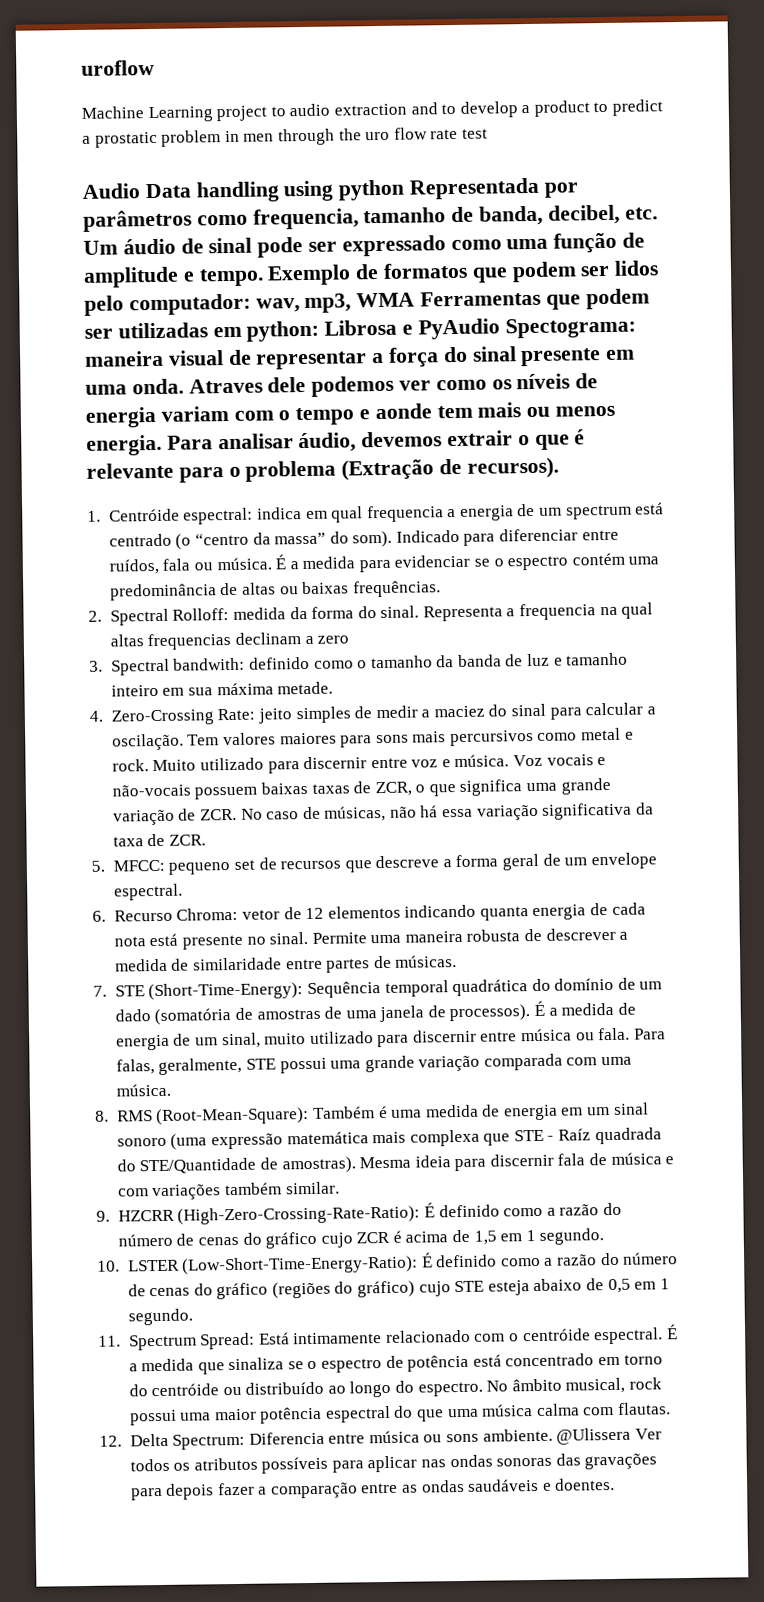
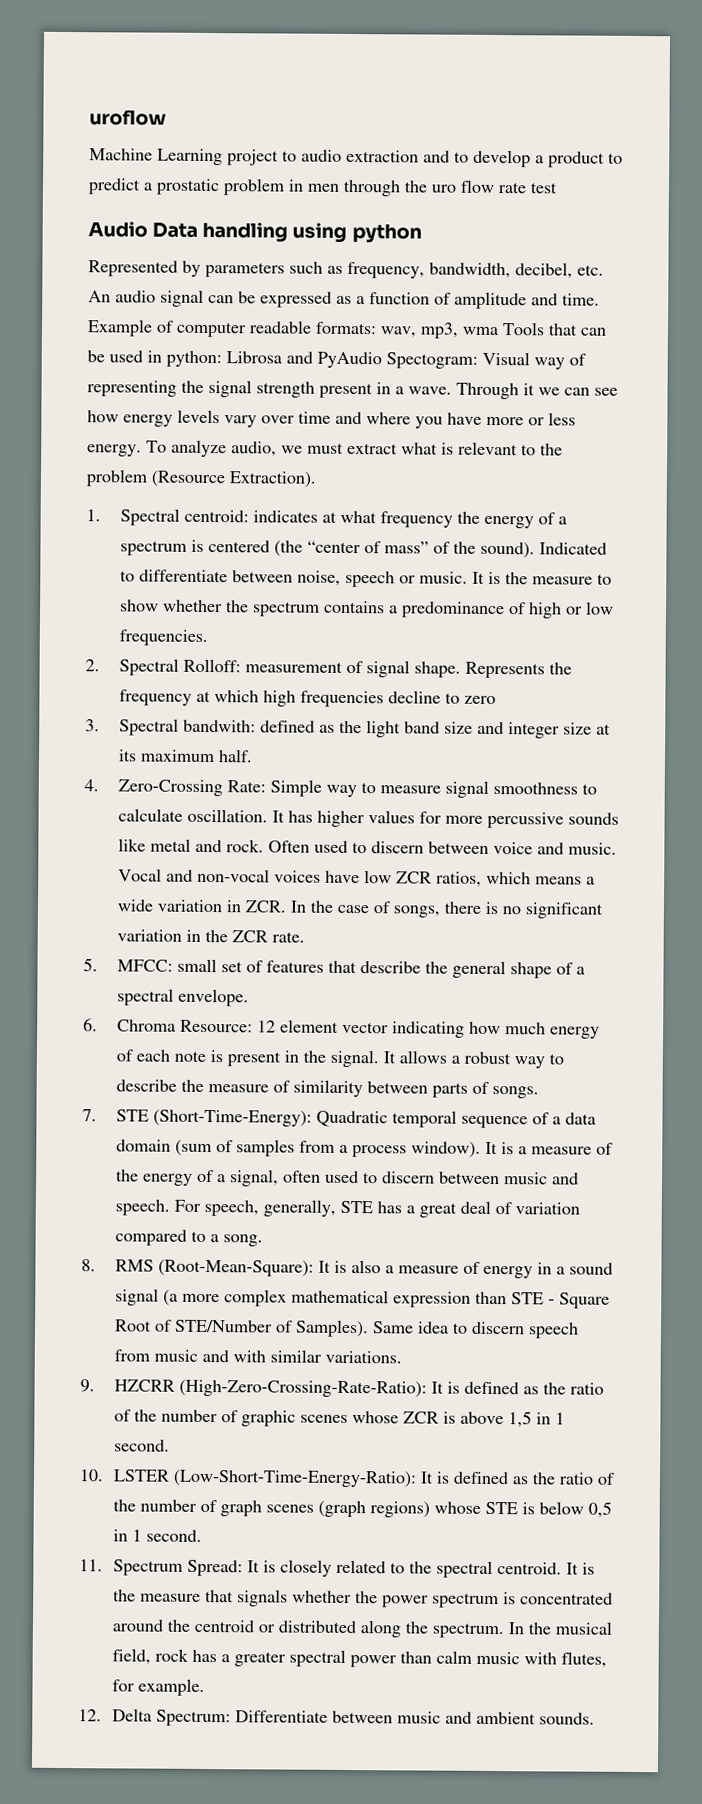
- Audio Data handling using python Representada por parâmetros como frequencia, tamanho de banda, decibel, etc. Um áudio de sinal pode ser expressado como uma função de amplitude e tempo. Exemplo de formatos que podem ser lidos pelo computador: wav, mp3, WMA Ferramentas que podem ser utilizadas em python: Librosa e PyAudio Spectograma: maneira visual de representar a força do sinal presente em uma onda. Atraves dele podemos ver como os níveis de energia variam com o tempo e aonde tem mais ou menos energia. Para analisar áudio, devemos extrair o que é relevante para o problema (Extração de recursos).
- 1. Centróide espectral: indica em qual frequencia a energia de um spectrum está centrado (o “centro da massa” do som). Indicado para diferenciar entre ruídos, fala ou música. É a medida para evidenciar se o espectro contém uma predominância de altas ou baixas frequências.
- 2. Spectral Rolloff: medida da forma do sinal. Representa a frequencia na qual altas frequencias declinam a zero
- 3. Spectral bandwith: definido como o tamanho da banda de luz e tamanho inteiro em sua máxima metade.
- 4. Zero-Crossing Rate: jeito simples de medir a maciez do sinal para calcular a oscilação. Tem valores maiores para sons mais percursivos como metal e rock. Muito utilizado para discernir entre voz e música. Voz vocais e não-vocais possuem baixas taxas de ZCR, o que significa uma grande variação de ZCR. No caso de músicas, não há essa variação significativa da taxa de ZCR.
- 5. MFCC: pequeno set de recursos que descreve a forma geral de um envelope espectral.
- 6. Recurso Chroma: vetor de 12 elementos indicando quanta energia de cada nota está presente no sinal. Permite uma maneira robusta de descrever a medida de similaridade entre partes de músicas.
- 7. STE (Short-Time-Energy): Sequência temporal quadrática do domínio de um dado (somatória de amostras de uma janela de processos). É a medida de energia de um sinal, muito utilizado para discernir entre música ou fala. Para falas, geralmente, STE possui uma grande variação comparada com uma música.
- 8. RMS (Root-Mean-Square): Também é uma medida de energia em um sinal sonoro (uma expressão matemática mais complexa que STE - Raíz quadrada do STE/Quantidade de amostras). Mesma ideia para discernir fala de música e com variações também similar.
- 9. HZCRR (High-Zero-Crossing-Rate-Ratio): É definido como a razão do número de cenas do gráfico cujo ZCR é acima de 1,5 em 1 segundo.
- 10. LSTER (Low-Short-Time-Energy-Ratio): É definido como a razão do número de cenas do gráfico (regiões do gráfico) cujo STE esteja abaixo de 0,5 em 1 segundo.
- 11. Spectrum Spread: Está intimamente relacionado com o centróide espectral. É a medida que sinaliza se o espectro de potência está concentrado em torno do centróide ou distribuído ao longo do espectro. No âmbito musical, rock possui uma maior potência espectral do que uma música calma com flautas.
- 12. Delta Spectrum: Diferencia entre música ou sons ambiente. @Ulissera Ver todos os atributos possíveis para aplicar nas ondas sonoras das gravações para depois fazer a comparação entre as ondas saudáveis e doentes.
+ Audio Data handling using python
+ Represented by parameters such as frequency, bandwidth, decibel, etc. An audio signal can be expressed as a function of amplitude and time. Example of computer readable formats: wav, mp3, wma Tools that can be used in python: Librosa and PyAudio Spectogram: Visual way of representing the signal strength present in a wave. Through it we can see how energy levels vary over time and where you have more or less energy. To analyze audio, we must extract what is relevant to the problem (Resource Extraction).
+ 1. Spectral centroid: indicates at what frequency the energy of a spectrum is centered (the “center of mass” of the sound). Indicated to differentiate between noise, speech or music. It is the measure to show whether the spectrum contains a predominance of high or low frequencies.
+ 2. Spectral Rolloff: measurement of signal shape. Represents the frequency at which high frequencies decline to zero
+ 3. Spectral bandwith: defined as the light band size and integer size at its maximum half.
+ 4. Zero-Crossing Rate: Simple way to measure signal smoothness to calculate oscillation. It has higher values for more percussive sounds like metal and rock. Often used to discern between voice and music. Vocal and non-vocal voices have low ZCR ratios, which means a wide variation in ZCR. In the case of songs, there is no significant variation in the ZCR rate.
+ 5. MFCC: small set of features that describe the general shape of a spectral envelope.
+ 6. Chroma Resource: 12 element vector indicating how much energy of each note is present in the signal. It allows a robust way to describe the measure of similarity between parts of songs.
+ 7. STE (Short-Time-Energy): Quadratic temporal sequence of a data domain (sum of samples from a process window). It is a measure of the energy of a signal, often used to discern between music and speech. For speech, generally, STE has a great deal of variation compared to a song.
+ 8. RMS (Root-Mean-Square): It is also a measure of energy in a sound signal (a more complex mathematical expression than STE - Square Root of STE/Number of Samples). Same idea to discern speech from music and with similar variations.
+ 9. HZCRR (High-Zero-Crossing-Rate-Ratio): It is defined as the ratio of the number of graphic scenes whose ZCR is above 1,5 in 1 second.
+ 10. LSTER (Low-Short-Time-Energy-Ratio): It is defined as the ratio of the number of graph scenes (graph regions) whose STE is below 0,5 in 1 second.
+ 11. Spectrum Spread: It is closely related to the spectral centroid. It is the measure that signals whether the power spectrum is concentrated around the centroid or distributed along the spectrum. In the musical field, rock has a greater spectral power than calm music with flutes, for example.
+ 12. Delta Spectrum: Differentiate between music and ambient sounds.

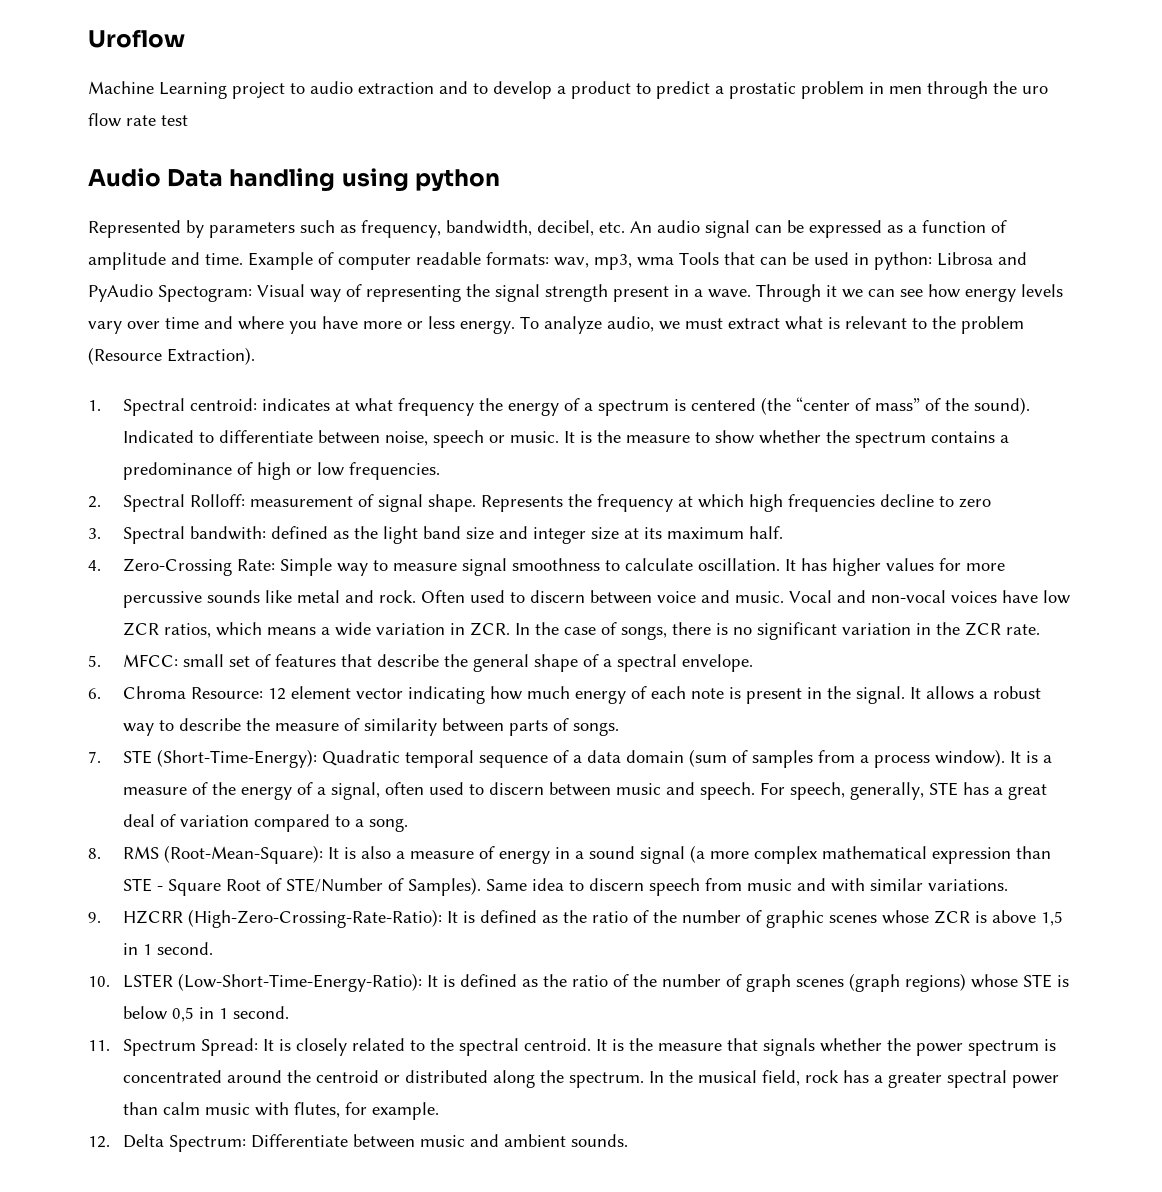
- uroflow
+ Uroflow

